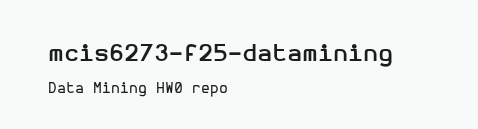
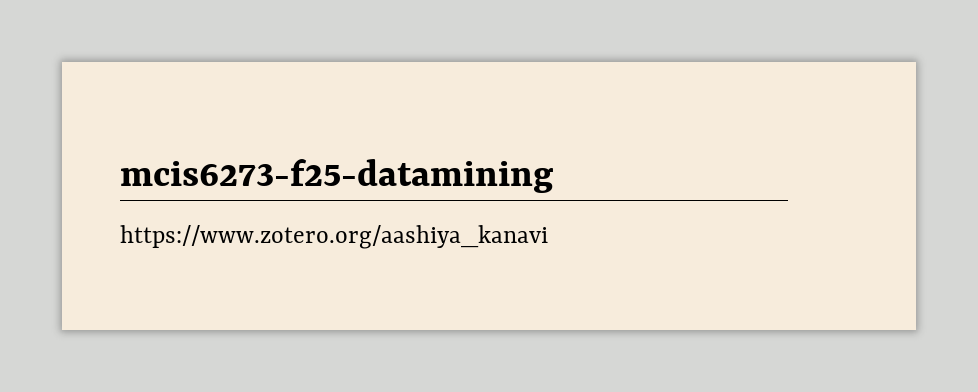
- Data Mining HW0 repo
+ https://www.zotero.org/aashiya_kanavi

